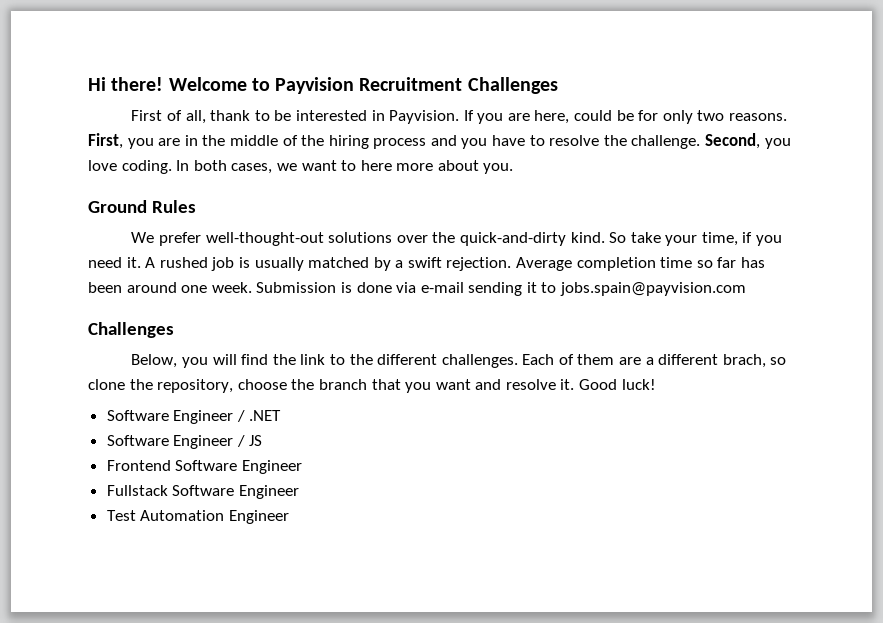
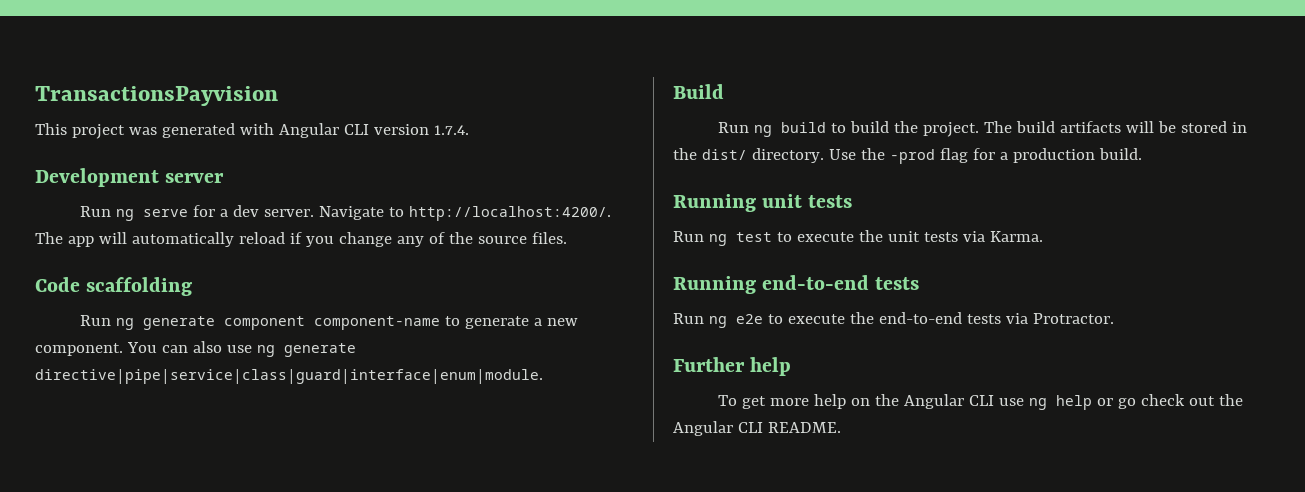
- Hi there! Welcome to Payvision Recruitment Challenges
- First of all, thank to be interested in Payvision. If you are here, could be for only two reasons. First, you are in the middle of the hiring process and you have to resolve the challenge. Second, you love coding. In both cases, we want to here more about you.
- Ground Rules
- We prefer well-thought-out solutions over the quick-and-dirty kind. So take your time, if you need it. A rushed job is usually matched by a swift rejection. Average completion time so far has been around one week. Submission is done via e-mail sending it to jobs.spain@payvision.com
- Challenges
- Below, you will find the link to the different challenges. Each of them are a different brach, so clone the repository, choose the branch that you want and resolve it. Good luck!
- Software Engineer / .NET
- Software Engineer / JS
- Frontend Software Engineer
- Fullstack Software Engineer
- Test Automation Engineer
+ TransactionsPayvision
+ This project was generated with Angular CLI version 1.7.4.
+ Development server
+ Run ng serve for a dev server. Navigate to http://localhost:4200/. The app will automatically reload if you change any of the source files.
+ Code scaffolding
+ Run ng generate component component-name to generate a new component. You can also use ng generate directive|pipe|service|class|guard|interface|enum|module.
+ Build
+ Run ng build to build the project. The build artifacts will be stored in the dist/ directory. Use the -prod flag for a production build.
+ Running unit tests
+ Run ng test to execute the unit tests via Karma.
+ Running end-to-end tests
+ Run ng e2e to execute the end-to-end tests via Protractor.
+ Further help
+ To get more help on the Angular CLI use ng help or go check out the Angular CLI README.

